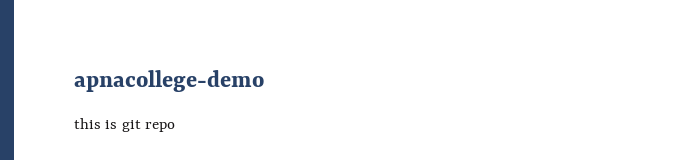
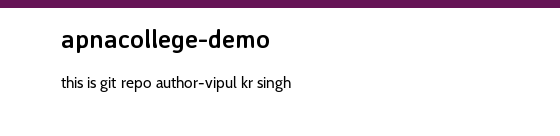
- this is git repo
+ this is git repo author-vipul kr singh

